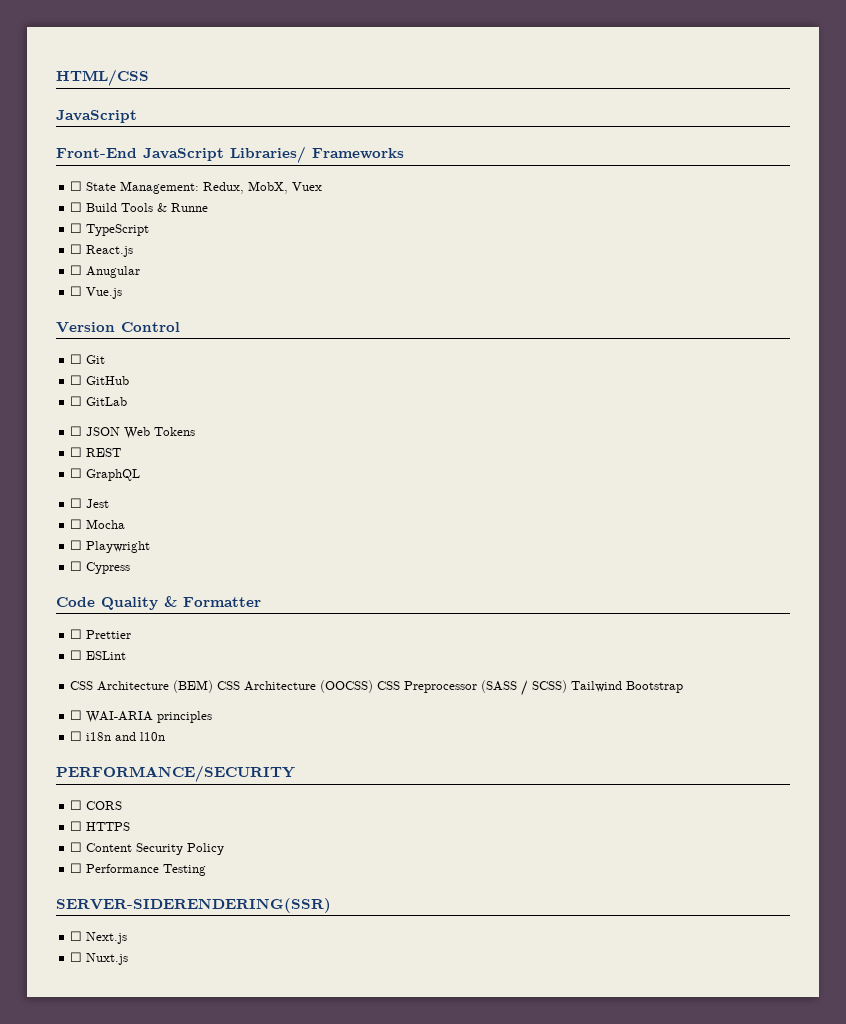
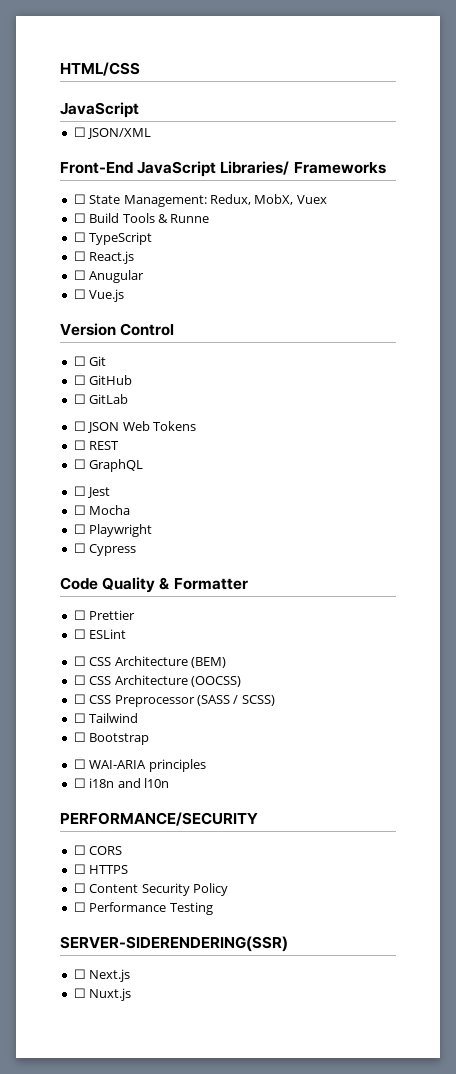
+ ☐ JSON/XML
- CSS Architecture (BEM) CSS Architecture (OOCSS) CSS Preprocessor (SASS / SCSS) Tailwind Bootstrap
+ ☐ CSS Architecture (BEM)
+ ☐ CSS Architecture (OOCSS)
+ ☐ CSS Preprocessor (SASS / SCSS)
+ ☐ Tailwind
+ ☐ Bootstrap

